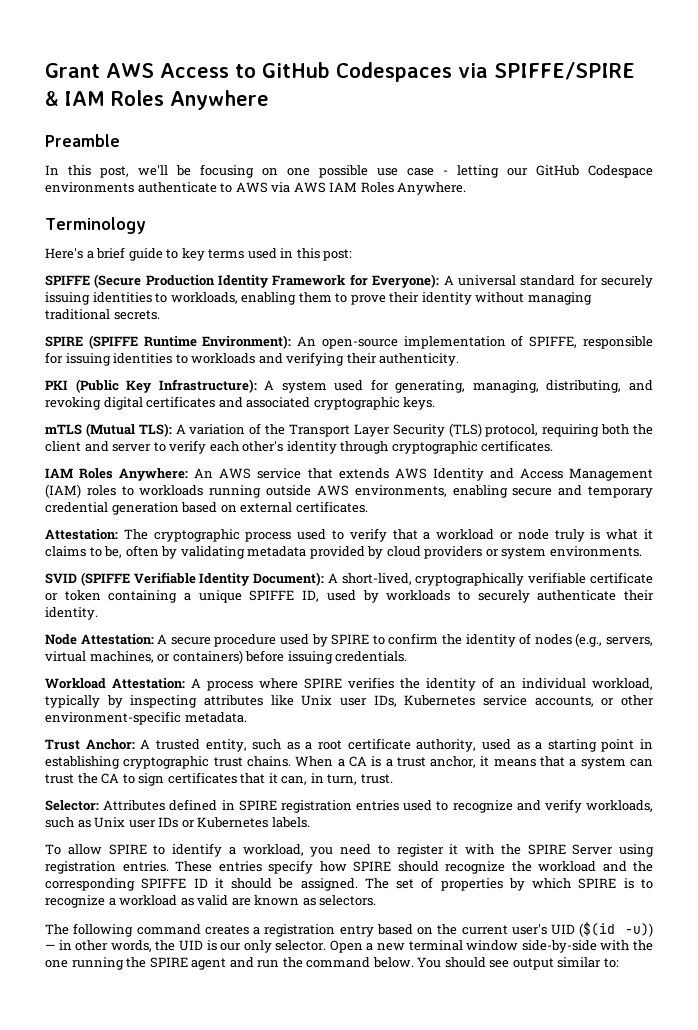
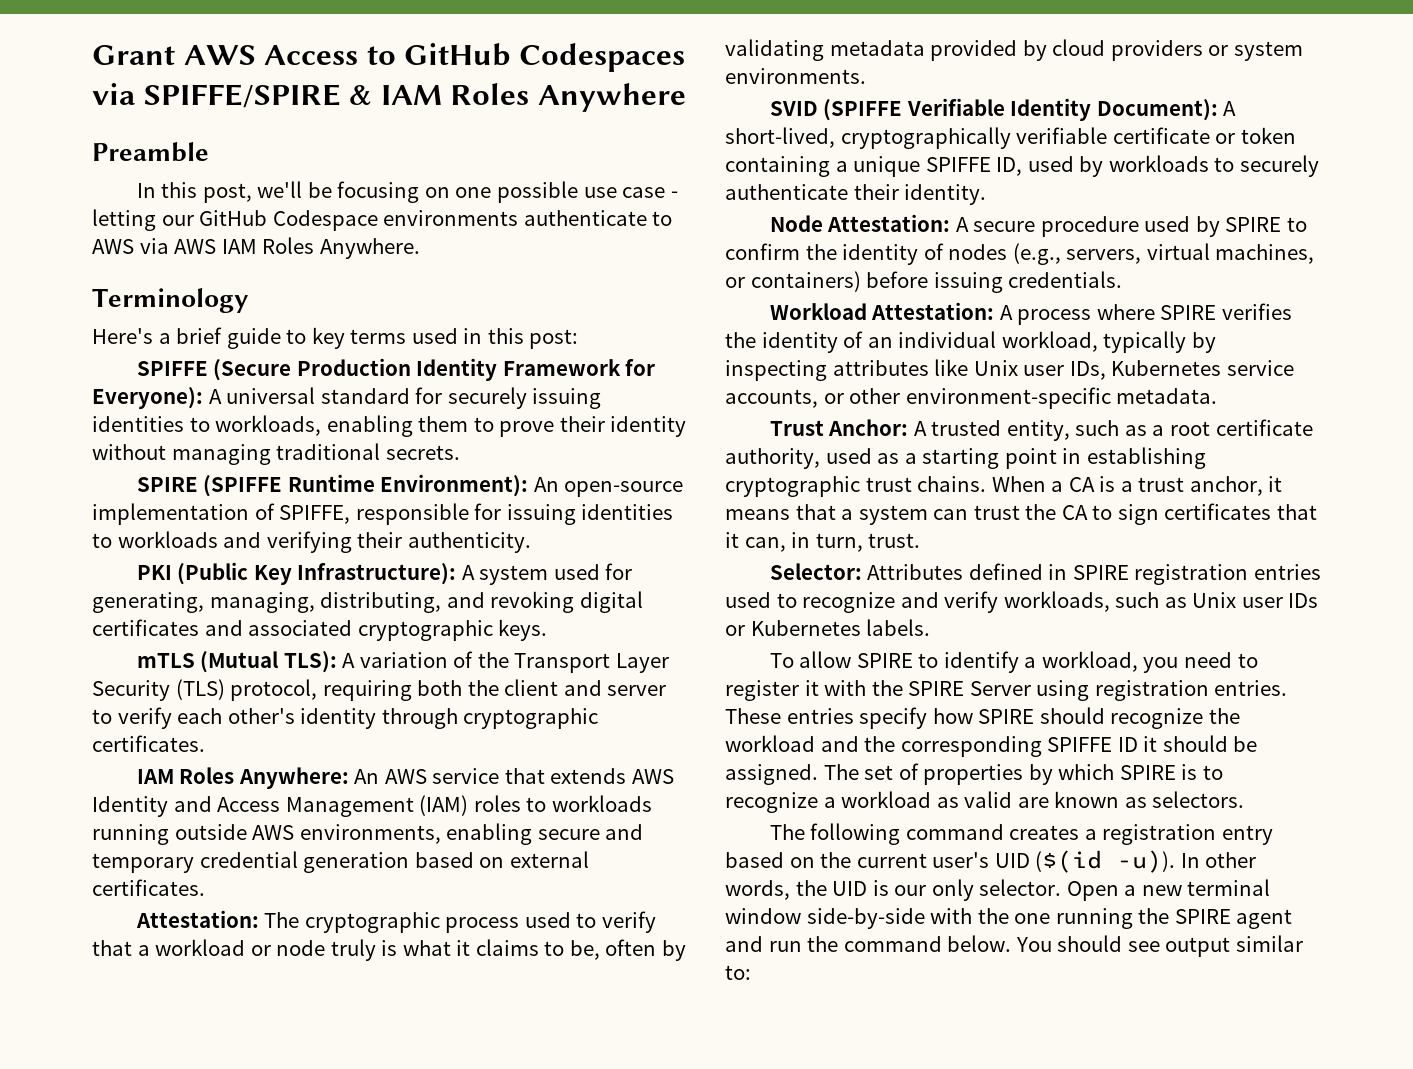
- The following command creates a registration entry based on the current user's UID ($(id -u)) — in other words, the UID is our only selector.
+ The following command creates a registration entry based on the current user's UID ($(id -u)). In other words, the UID is our only selector.

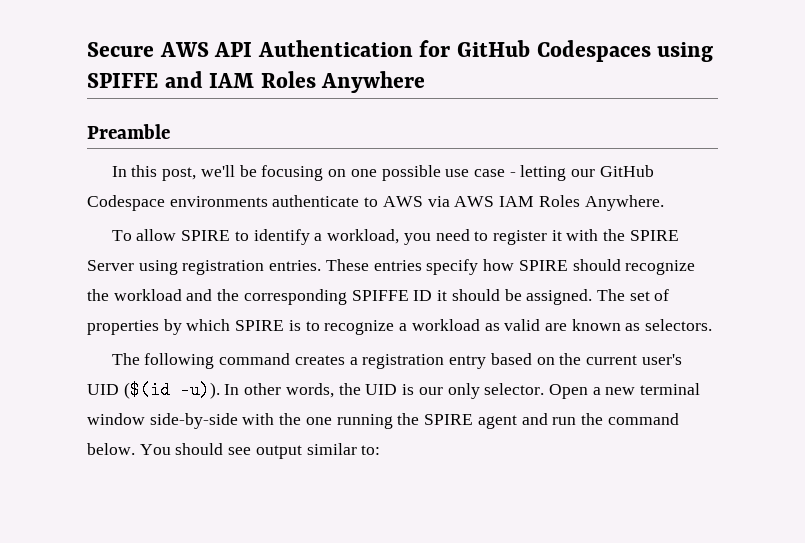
- Grant AWS Access to GitHub Codespaces via SPIFFE/SPIRE & IAM Roles Anywhere
+ Secure AWS API Authentication for GitHub Codespaces using SPIFFE and IAM Roles Anywhere
- Terminology
- Here's a brief guide to key terms used in this post:
- SPIFFE (Secure Production Identity Framework for Everyone): A universal standard for securely issuing identities to workloads, enabling them to prove their identity without managing traditional secrets.
- SPIRE (SPIFFE Runtime Environment): An open-source implementation of SPIFFE, responsible for issuing identities to workloads and verifying their authenticity.
- PKI (Public Key Infrastructure): A system used for generating, managing, distributing, and revoking digital certificates and associated cryptographic keys.
- mTLS (Mutual TLS): A variation of the Transport Layer Security (TLS) protocol, requiring both the client and server to verify each other's identity through cryptographic certificates.
- IAM Roles Anywhere: An AWS service that extends AWS Identity and Access Management (IAM) roles to workloads running outside AWS environments, enabling secure and temporary credential generation based on external certificates.
- Attestation: The cryptographic process used to verify that a workload or node truly is what it claims to be, often by validating metadata provided by cloud providers or system environments.
- SVID (SPIFFE Verifiable Identity Document): A short-lived, cryptographically verifiable certificate or token containing a unique SPIFFE ID, used by workloads to securely authenticate their identity.
- Node Attestation: A secure procedure used by SPIRE to confirm the identity of nodes (e.g., servers, virtual machines, or containers) before issuing credentials.
- Workload Attestation: A process where SPIRE verifies the identity of an individual workload, typically by inspecting attributes like Unix user IDs, Kubernetes service accounts, or other environment-specific metadata.
- Trust Anchor: A trusted entity, such as a root certificate authority, used as a starting point in establishing cryptographic trust chains. When a CA is a trust anchor, it means that a system can trust the CA to sign certificates that it can, in turn, trust.
- Selector: Attributes defined in SPIRE registration entries used to recognize and verify workloads, such as Unix user IDs or Kubernetes labels.

